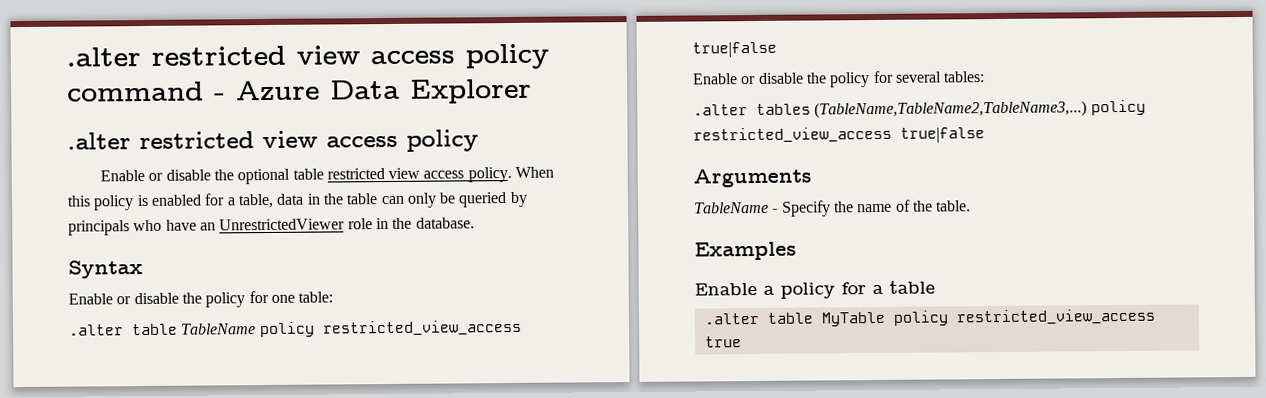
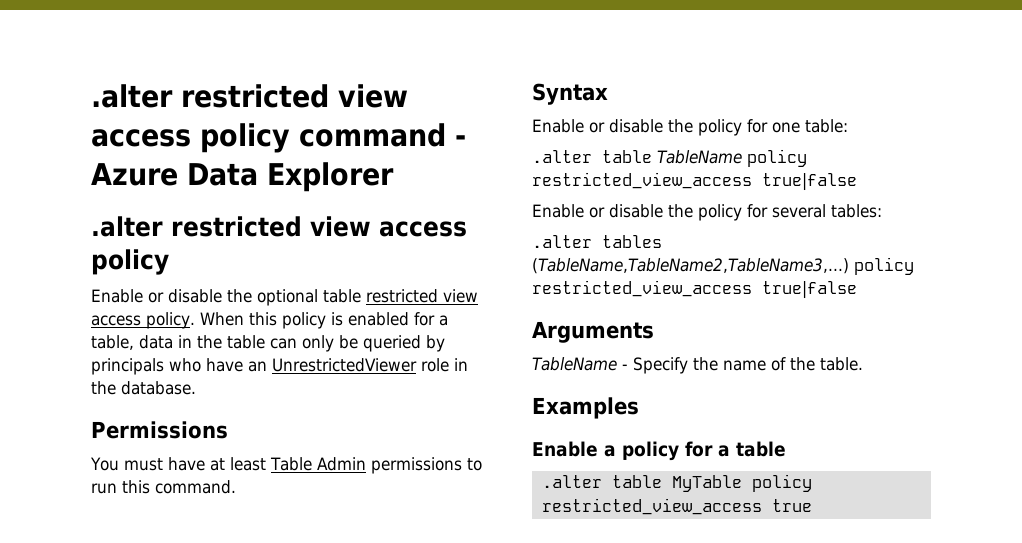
+ Permissions
+ You must have at least Table Admin permissions to run this command.

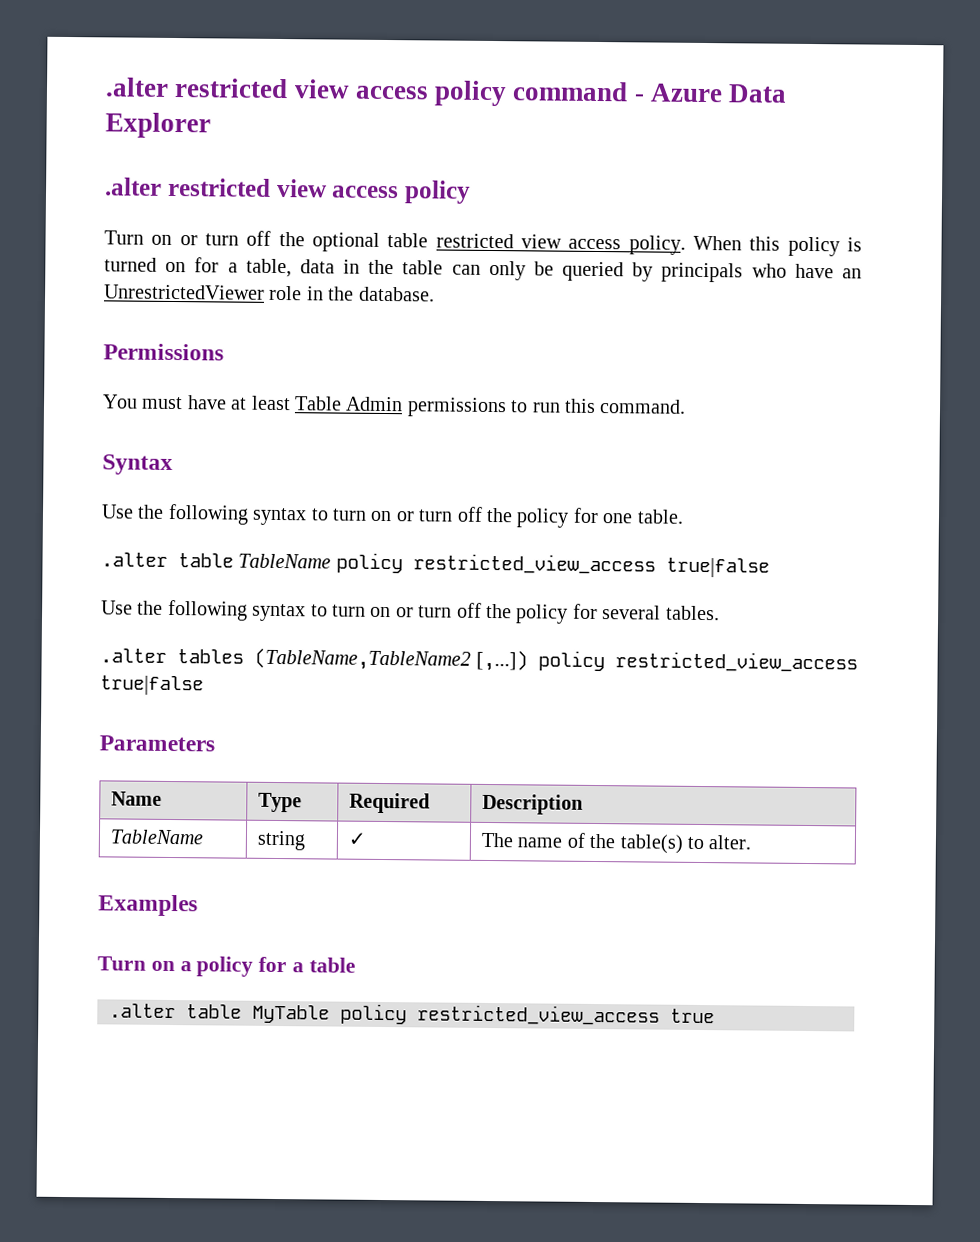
- Enable or disable the optional table restricted view access policy.
+ Turn on or turn off the optional table restricted view access policy.
- When this policy is enabled for a table, data in the table can only be queried by principals who have an UnrestrictedViewer role in the database.
+ When this policy is turned on for a table, data in the table can only be queried by principals who have an UnrestrictedViewer role in the database.
- Enable or disable the policy for one table:
+ Use the following syntax to turn on or turn off the policy for one table.
- Enable or disable the policy for several tables:
+ Use the following syntax to turn on or turn off the policy for several tables.
- .alter tables (TableName,TableName2,TableName3,...) policy restricted_view_access true|false
- Arguments
- TableName - Specify the name of the table.
+ .alter tables (TableName,TableName2 [,...]) policy restricted_view_access true|false
+ Parameters
+ Name | Type | Required | Description
+ TableName | string | ✓ | The name of the table(s) to alter.
- Enable a policy for a table
+ Turn on a policy for a table

